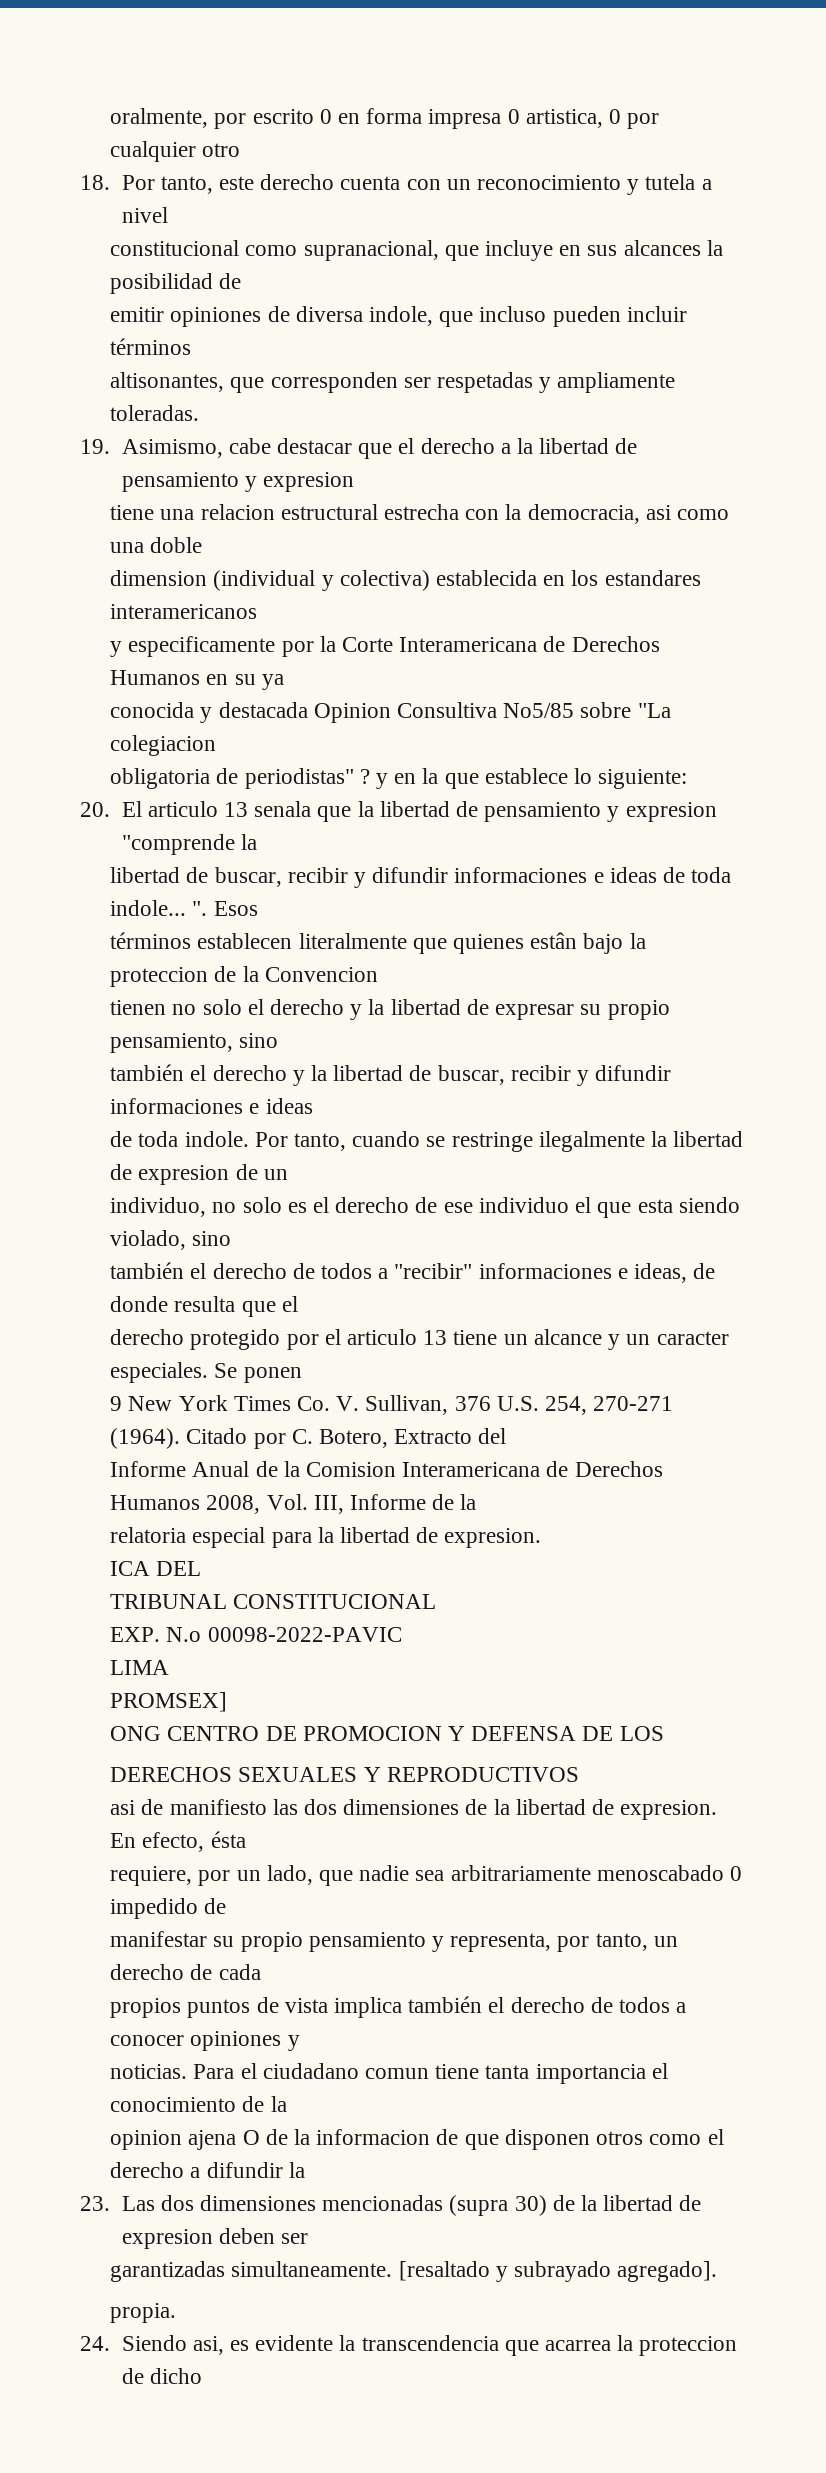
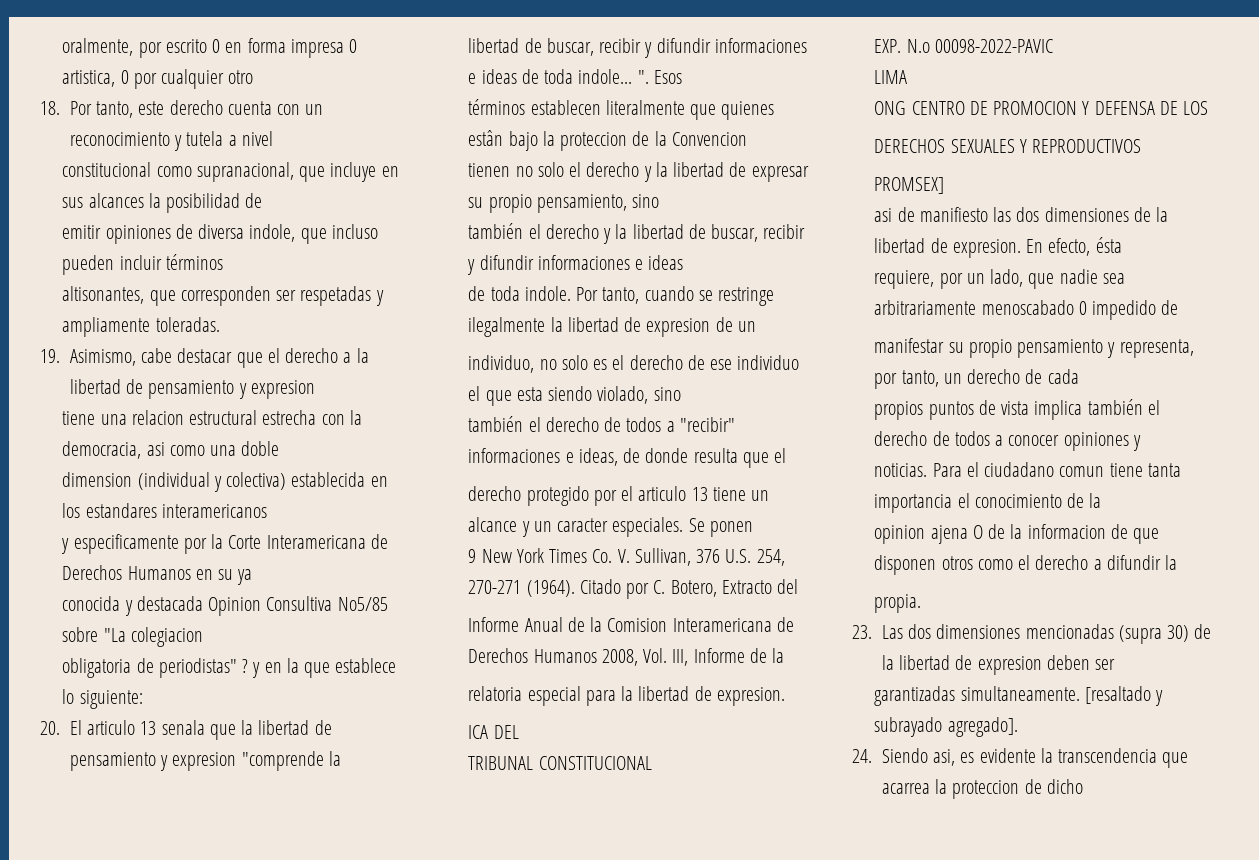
- PROMSEX]
+ PROMSEX]
+ propia.
- propia.

